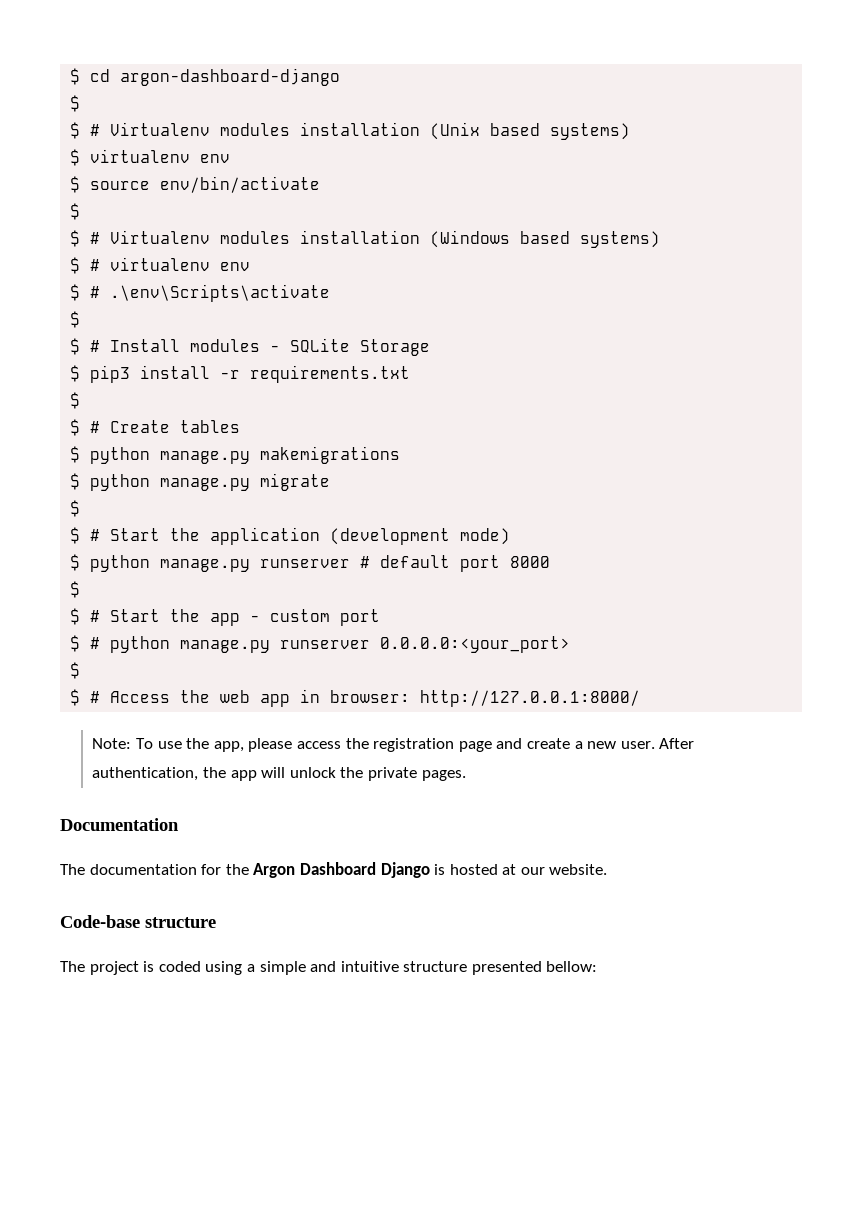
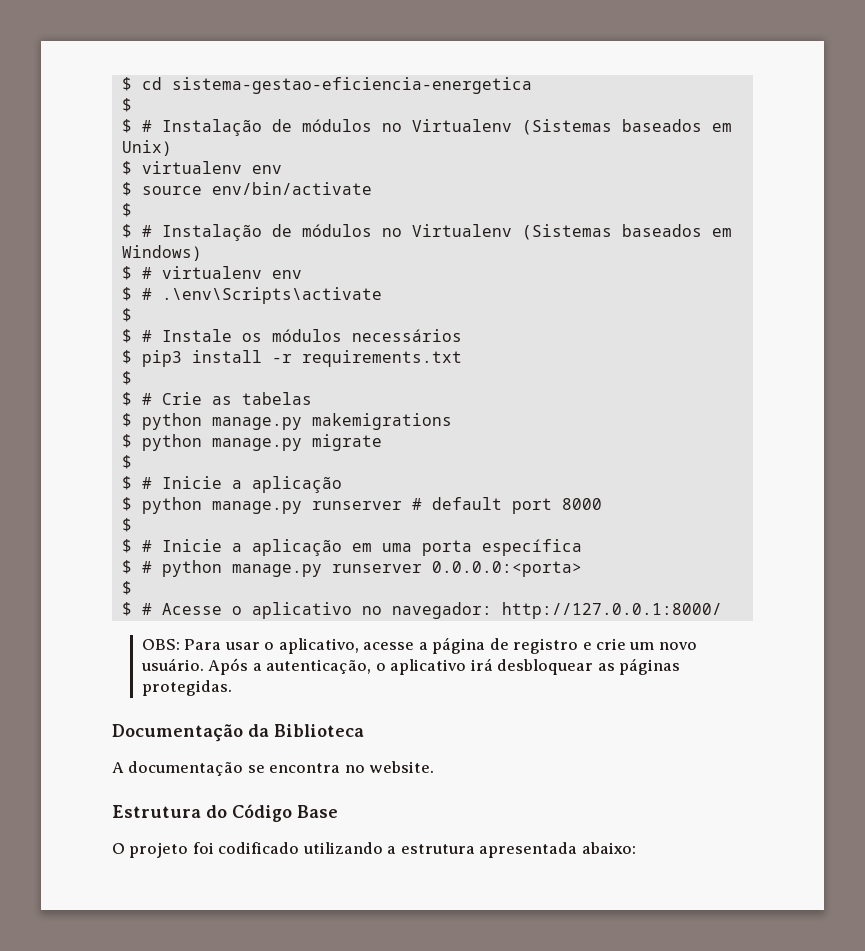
- $ cd argon-dashboard-django
+ $ cd sistema-gestao-eficiencia-energetica
  $
- $ # Virtualenv modules installation (Unix based systems)
+ $ # Instalação de módulos no Virtualenv (Sistemas baseados em Unix)
- $ # Virtualenv modules installation (Windows based systems)
+ $ # Instalação de módulos no Virtualenv (Sistemas baseados em Windows)
- $ # Install modules - SQLite Storage
+ $ # Instale os módulos necessários
- $ # Create tables
+ $ # Crie as tabelas
  $ python manage.py migrate
  $
- $ # Start the application (development mode)
+ $ # Inicie a aplicação
- $ # Start the app - custom port
+ $ # Inicie a aplicação em uma porta específica
- $ # python manage.py runserver 0.0.0.0:<your_port>
+ $ # python manage.py runserver 0.0.0.0:<porta>
  $
- $ # Access the web app in browser: http://127.0.0.1:8000/
- Note: To use the app, please access the registration page and create a new user. After authentication, the app will unlock the private pages.
- Documentation
- The documentation for the Argon Dashboard Django is hosted at our website.
- Code-base structure
- The project is coded using a simple and intuitive structure presented bellow:
+ $ # Acesse o aplicativo no navegador: http://127.0.0.1:8000/
+ OBS: Para usar o aplicativo, acesse a página de registro e crie um novo usuário. Após a autenticação, o aplicativo irá desbloquear as páginas protegidas.
+ Documentação da Biblioteca
+ A documentação se encontra no website.
+ Estrutura do Código Base
+ O projeto foi codificado utilizando a estrutura apresentada abaixo:

